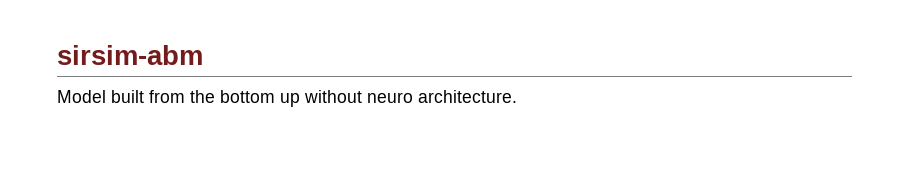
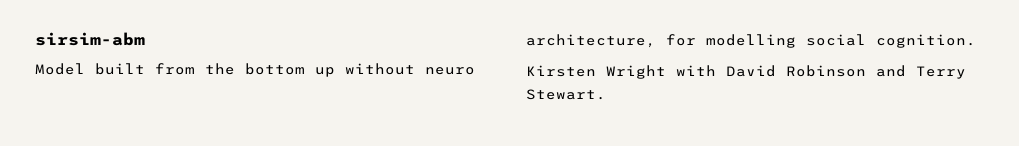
- Model built from the bottom up without neuro architecture.
+ Model built from the bottom up without neuro architecture, for modelling social cognition.
+ Kirsten Wright with David Robinson and Terry Stewart.

